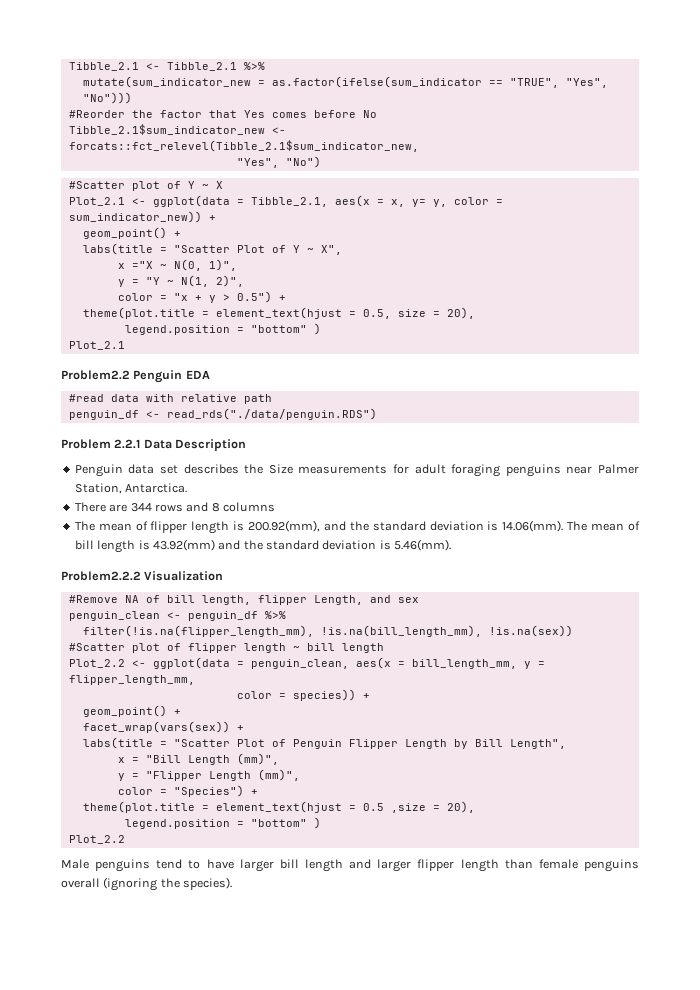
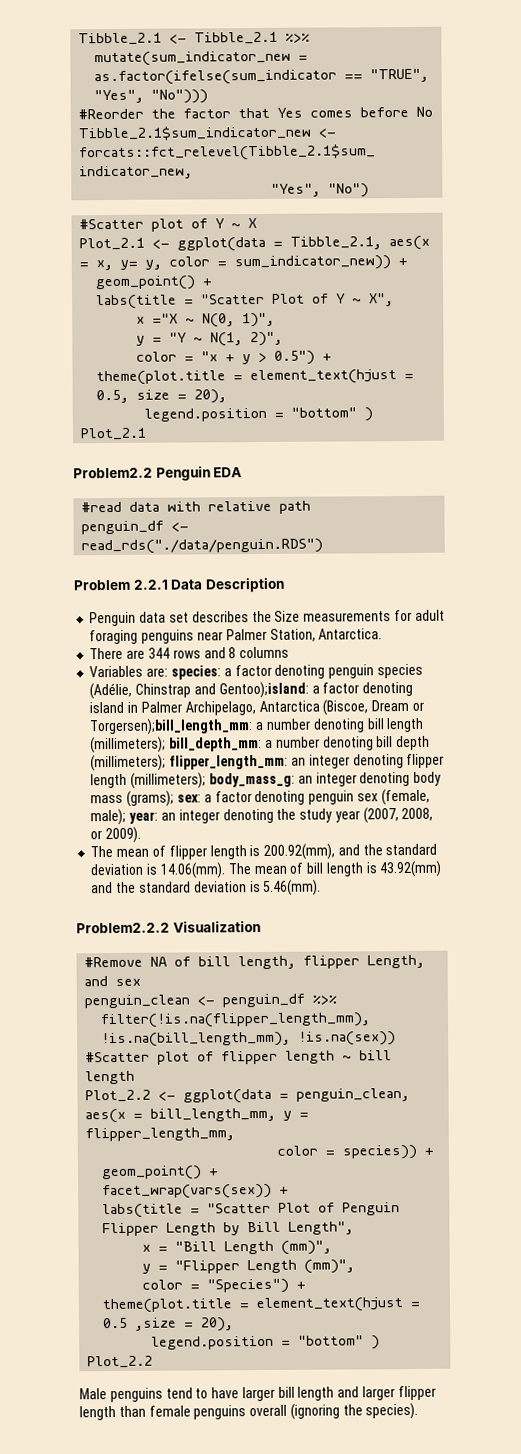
+ Variables are: species: a factor denoting penguin species (Adélie, Chinstrap and Gentoo);island: a factor denoting island in Palmer Archipelago, Antarctica (Biscoe, Dream or Torgersen);bill_length_mm: a number denoting bill length (millimeters); bill_depth_mm: a number denoting bill depth (millimeters); flipper_length_mm: an integer denoting flipper length (millimeters); body_mass_g: an integer denoting body mass (grams); sex: a factor denoting penguin sex (female, male); year: an integer denoting the study year (2007, 2008, or 2009).

